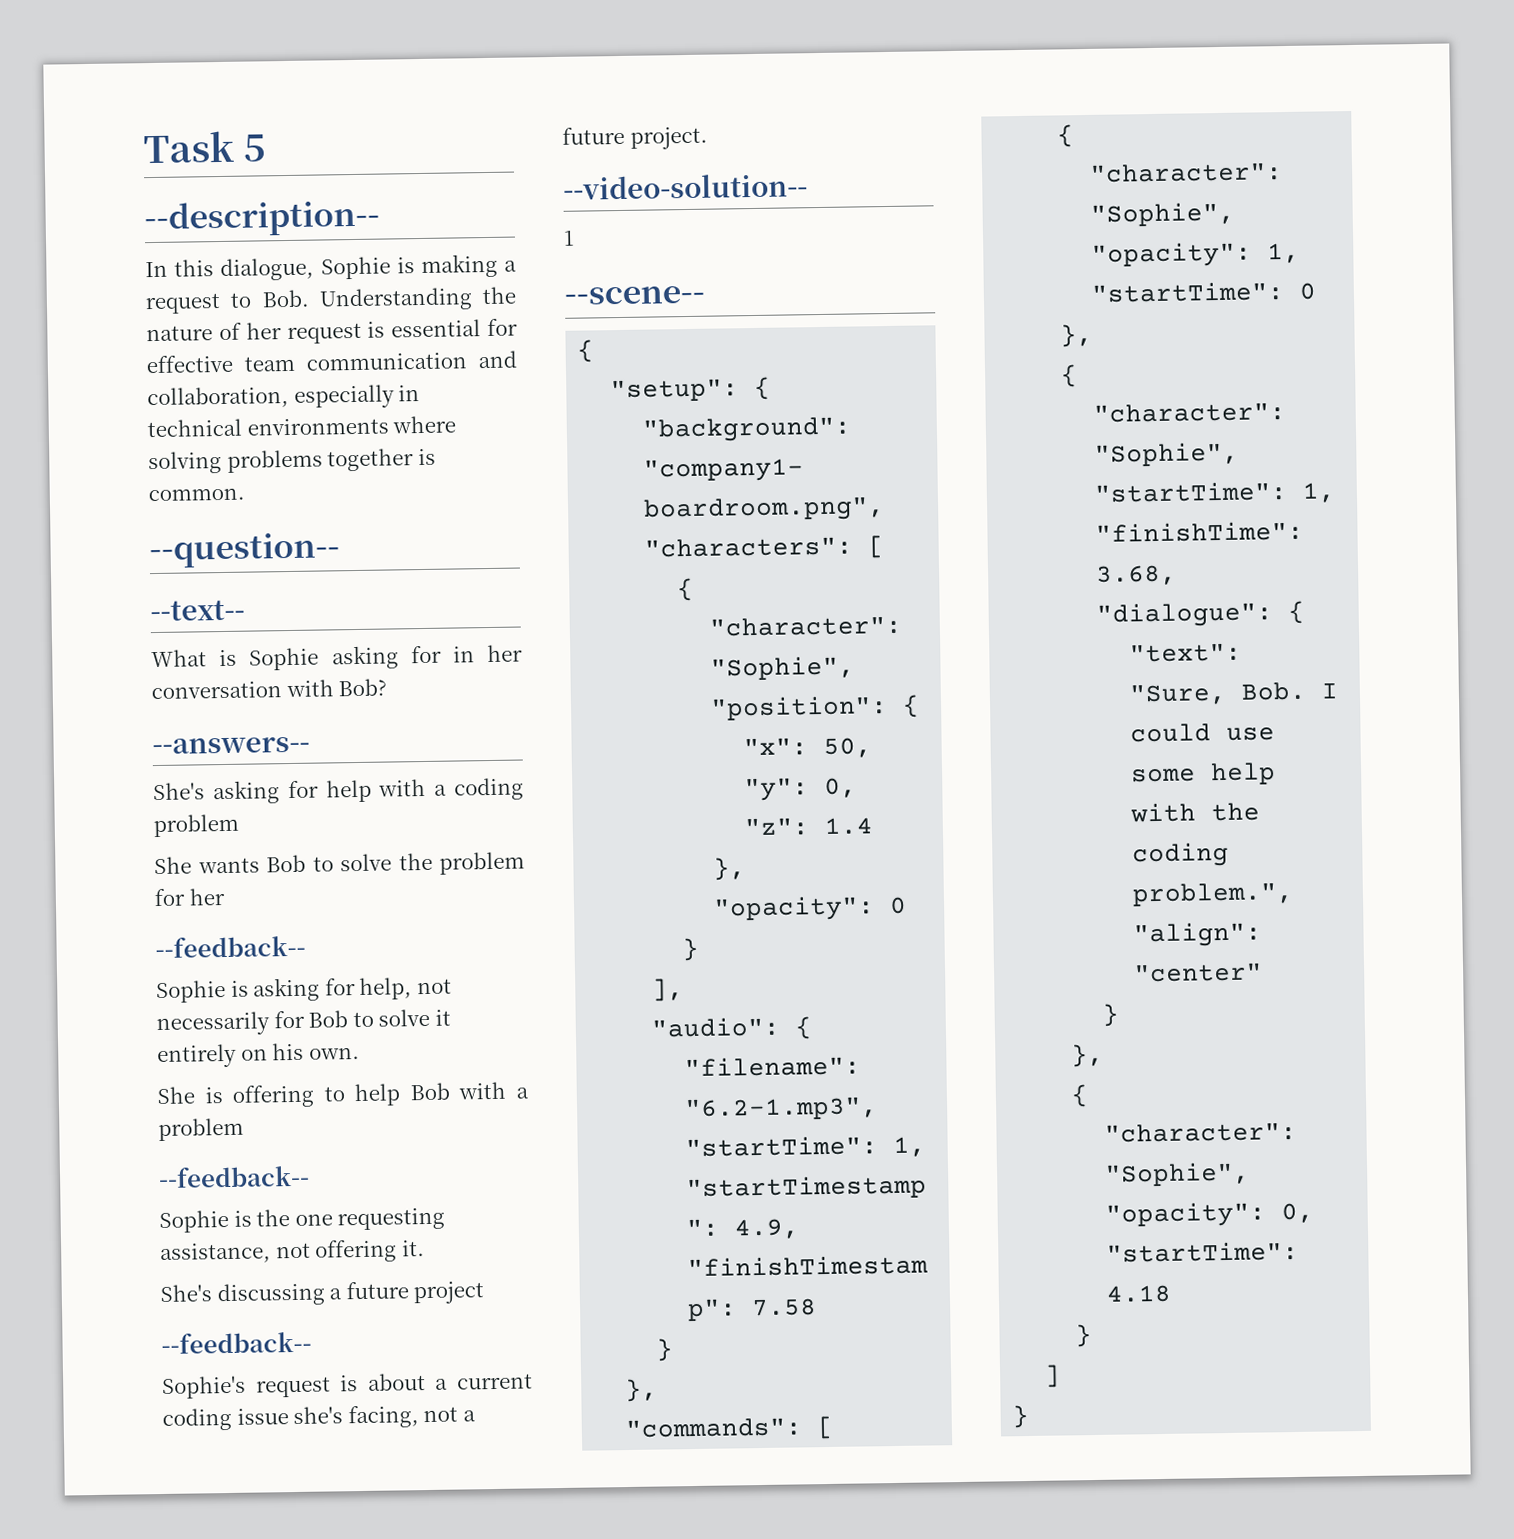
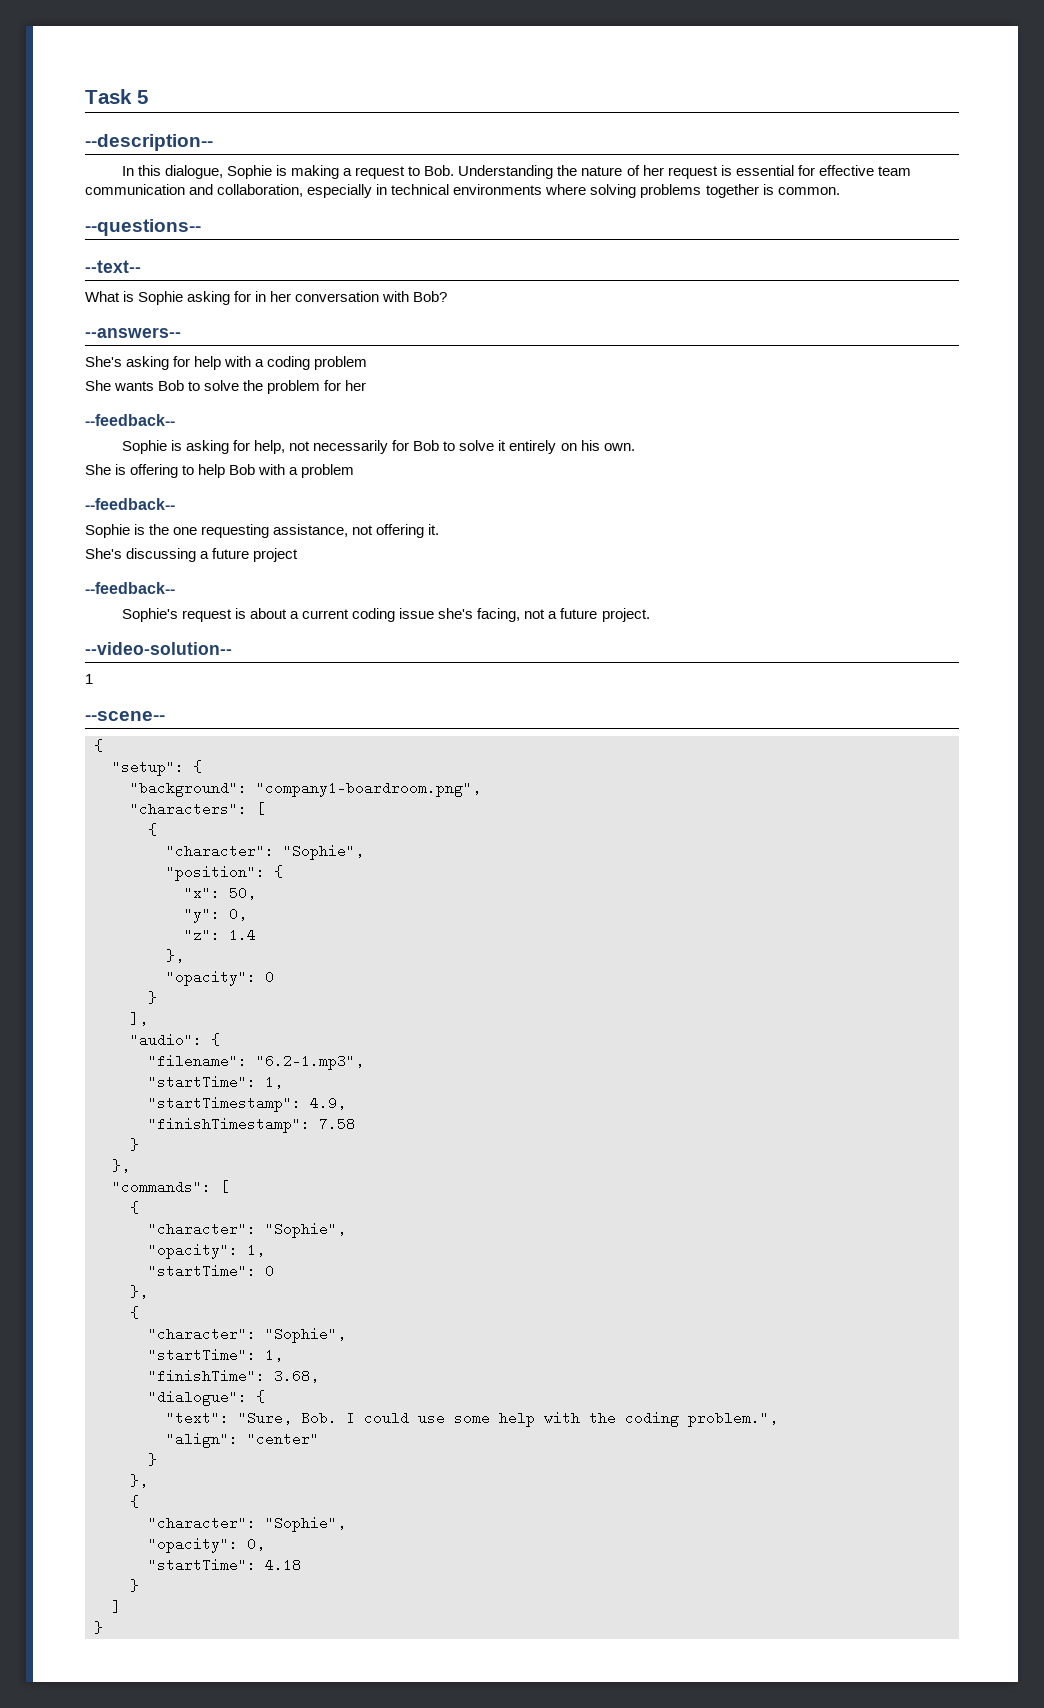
- --question--
+ --questions--

